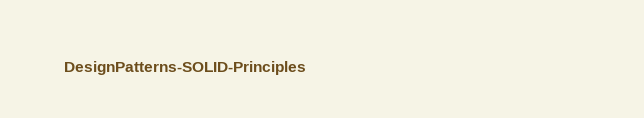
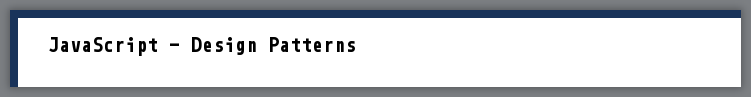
- DesignPatterns-SOLID-Principles
+ JavaScript - Design Patterns

